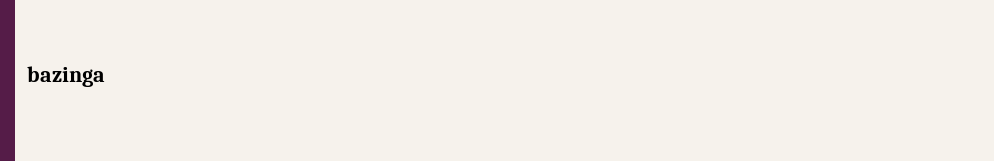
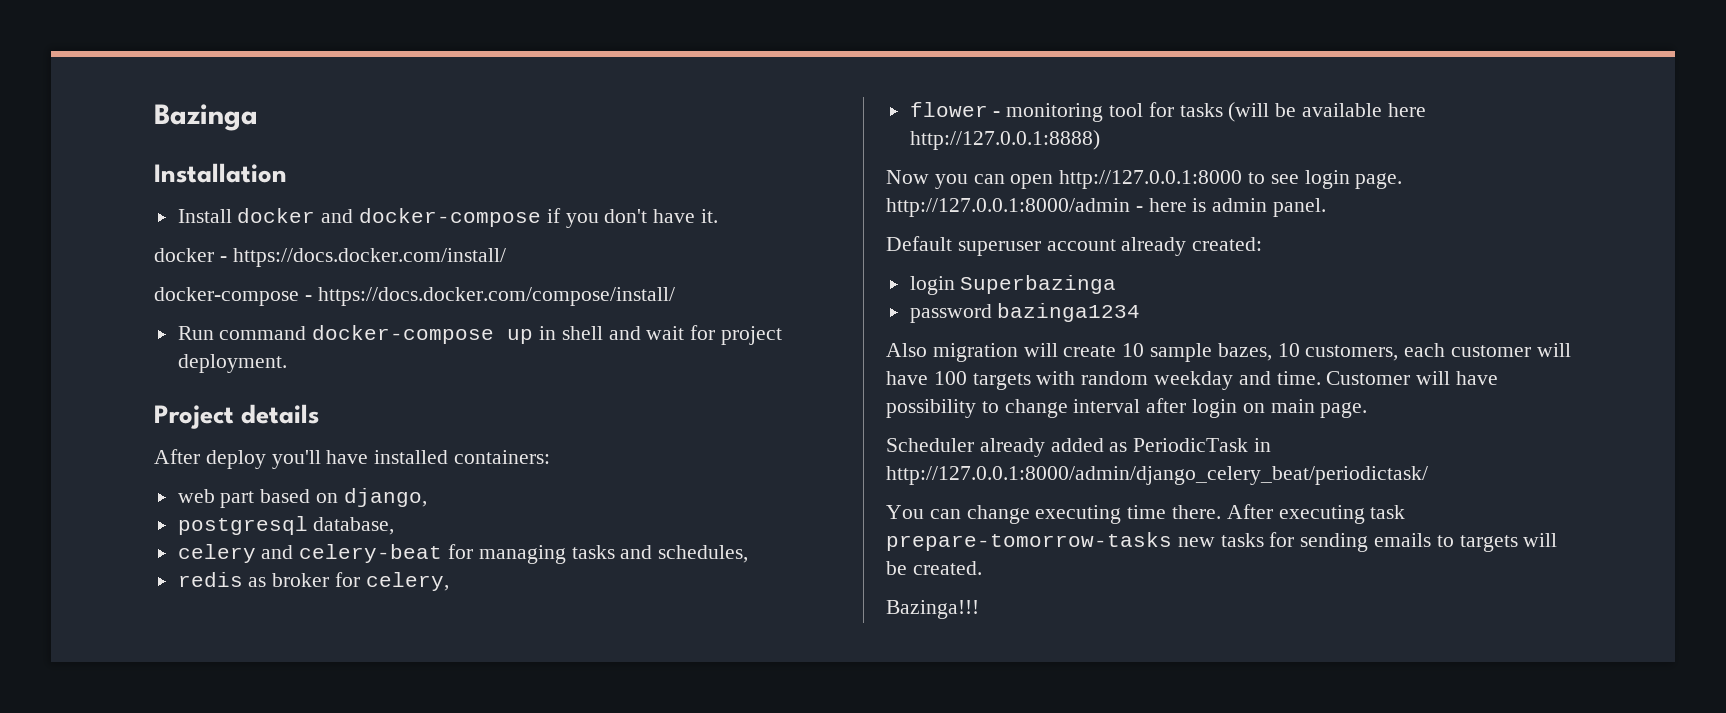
- bazinga
+ Bazinga
+ Installation
+ Install docker and docker-compose if you don't have it.
+ docker - https://docs.docker.com/install/
+ docker-compose - https://docs.docker.com/compose/install/
+ Run command docker-compose up in shell and wait for project deployment.
+ Project details
+ After deploy you'll have installed containers:
+ web part based on django,
+ postgresql database,
+ celery and celery-beat for managing tasks and schedules,
+ redis as broker for celery,
+ flower - monitoring tool for tasks (will be available here http://127.0.0.1:8888)
+ Now you can open http://127.0.0.1:8000 to see login page. http://127.0.0.1:8000/admin - here is admin panel.
+ Default superuser account already created:
+ login Superbazinga
+ password bazinga1234
+ Also migration will create 10 sample bazes, 10 customers, each customer will have 100 targets with random weekday and time. Customer will have possibility to change interval after login on main page.
+ Scheduler already added as PeriodicTask in http://127.0.0.1:8000/admin/django_celery_beat/periodictask/
+ You can change executing time there. After executing task prepare-tomorrow-tasks new tasks for sending emails to targets will be created.
+ Bazinga!!!

